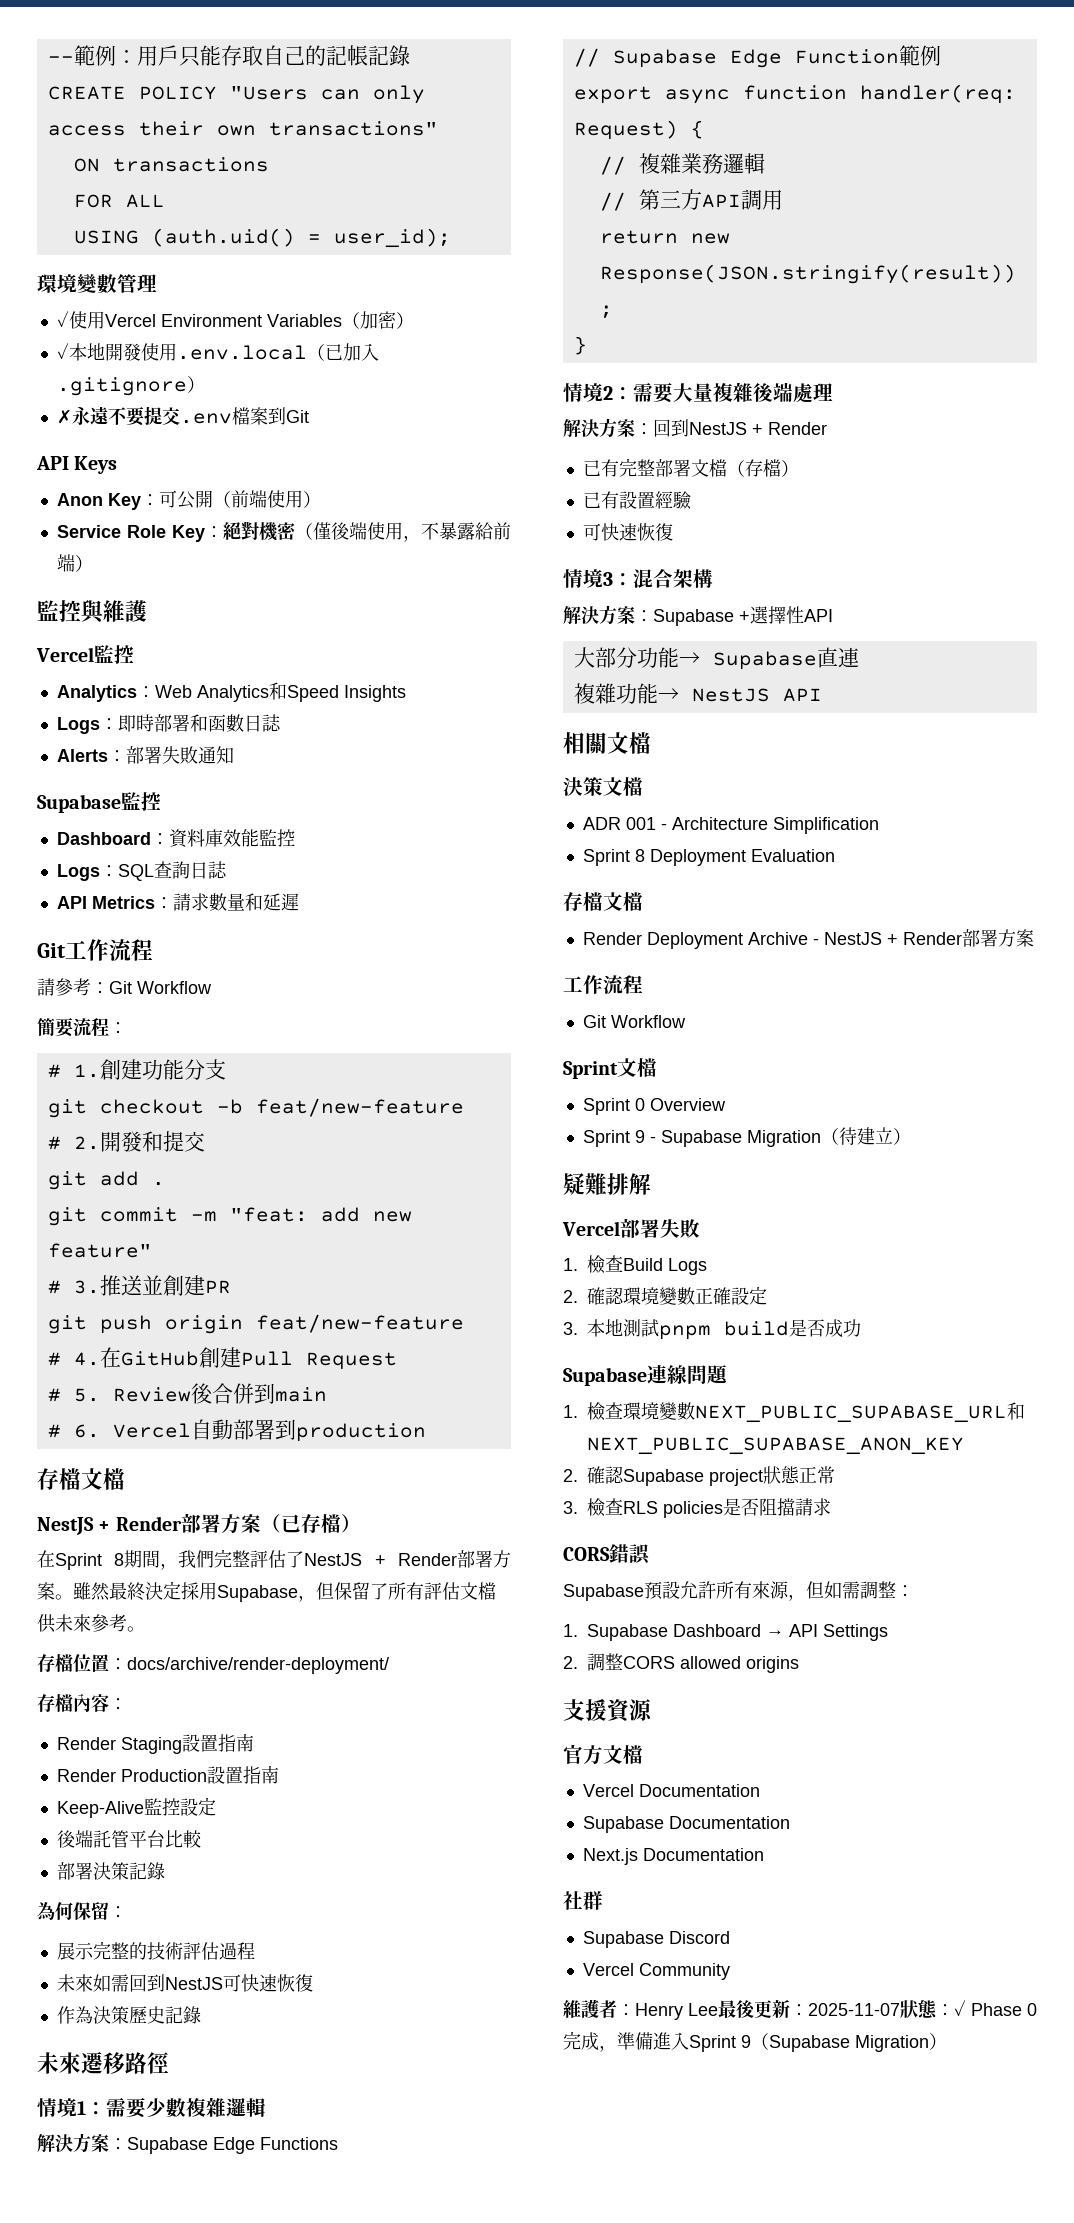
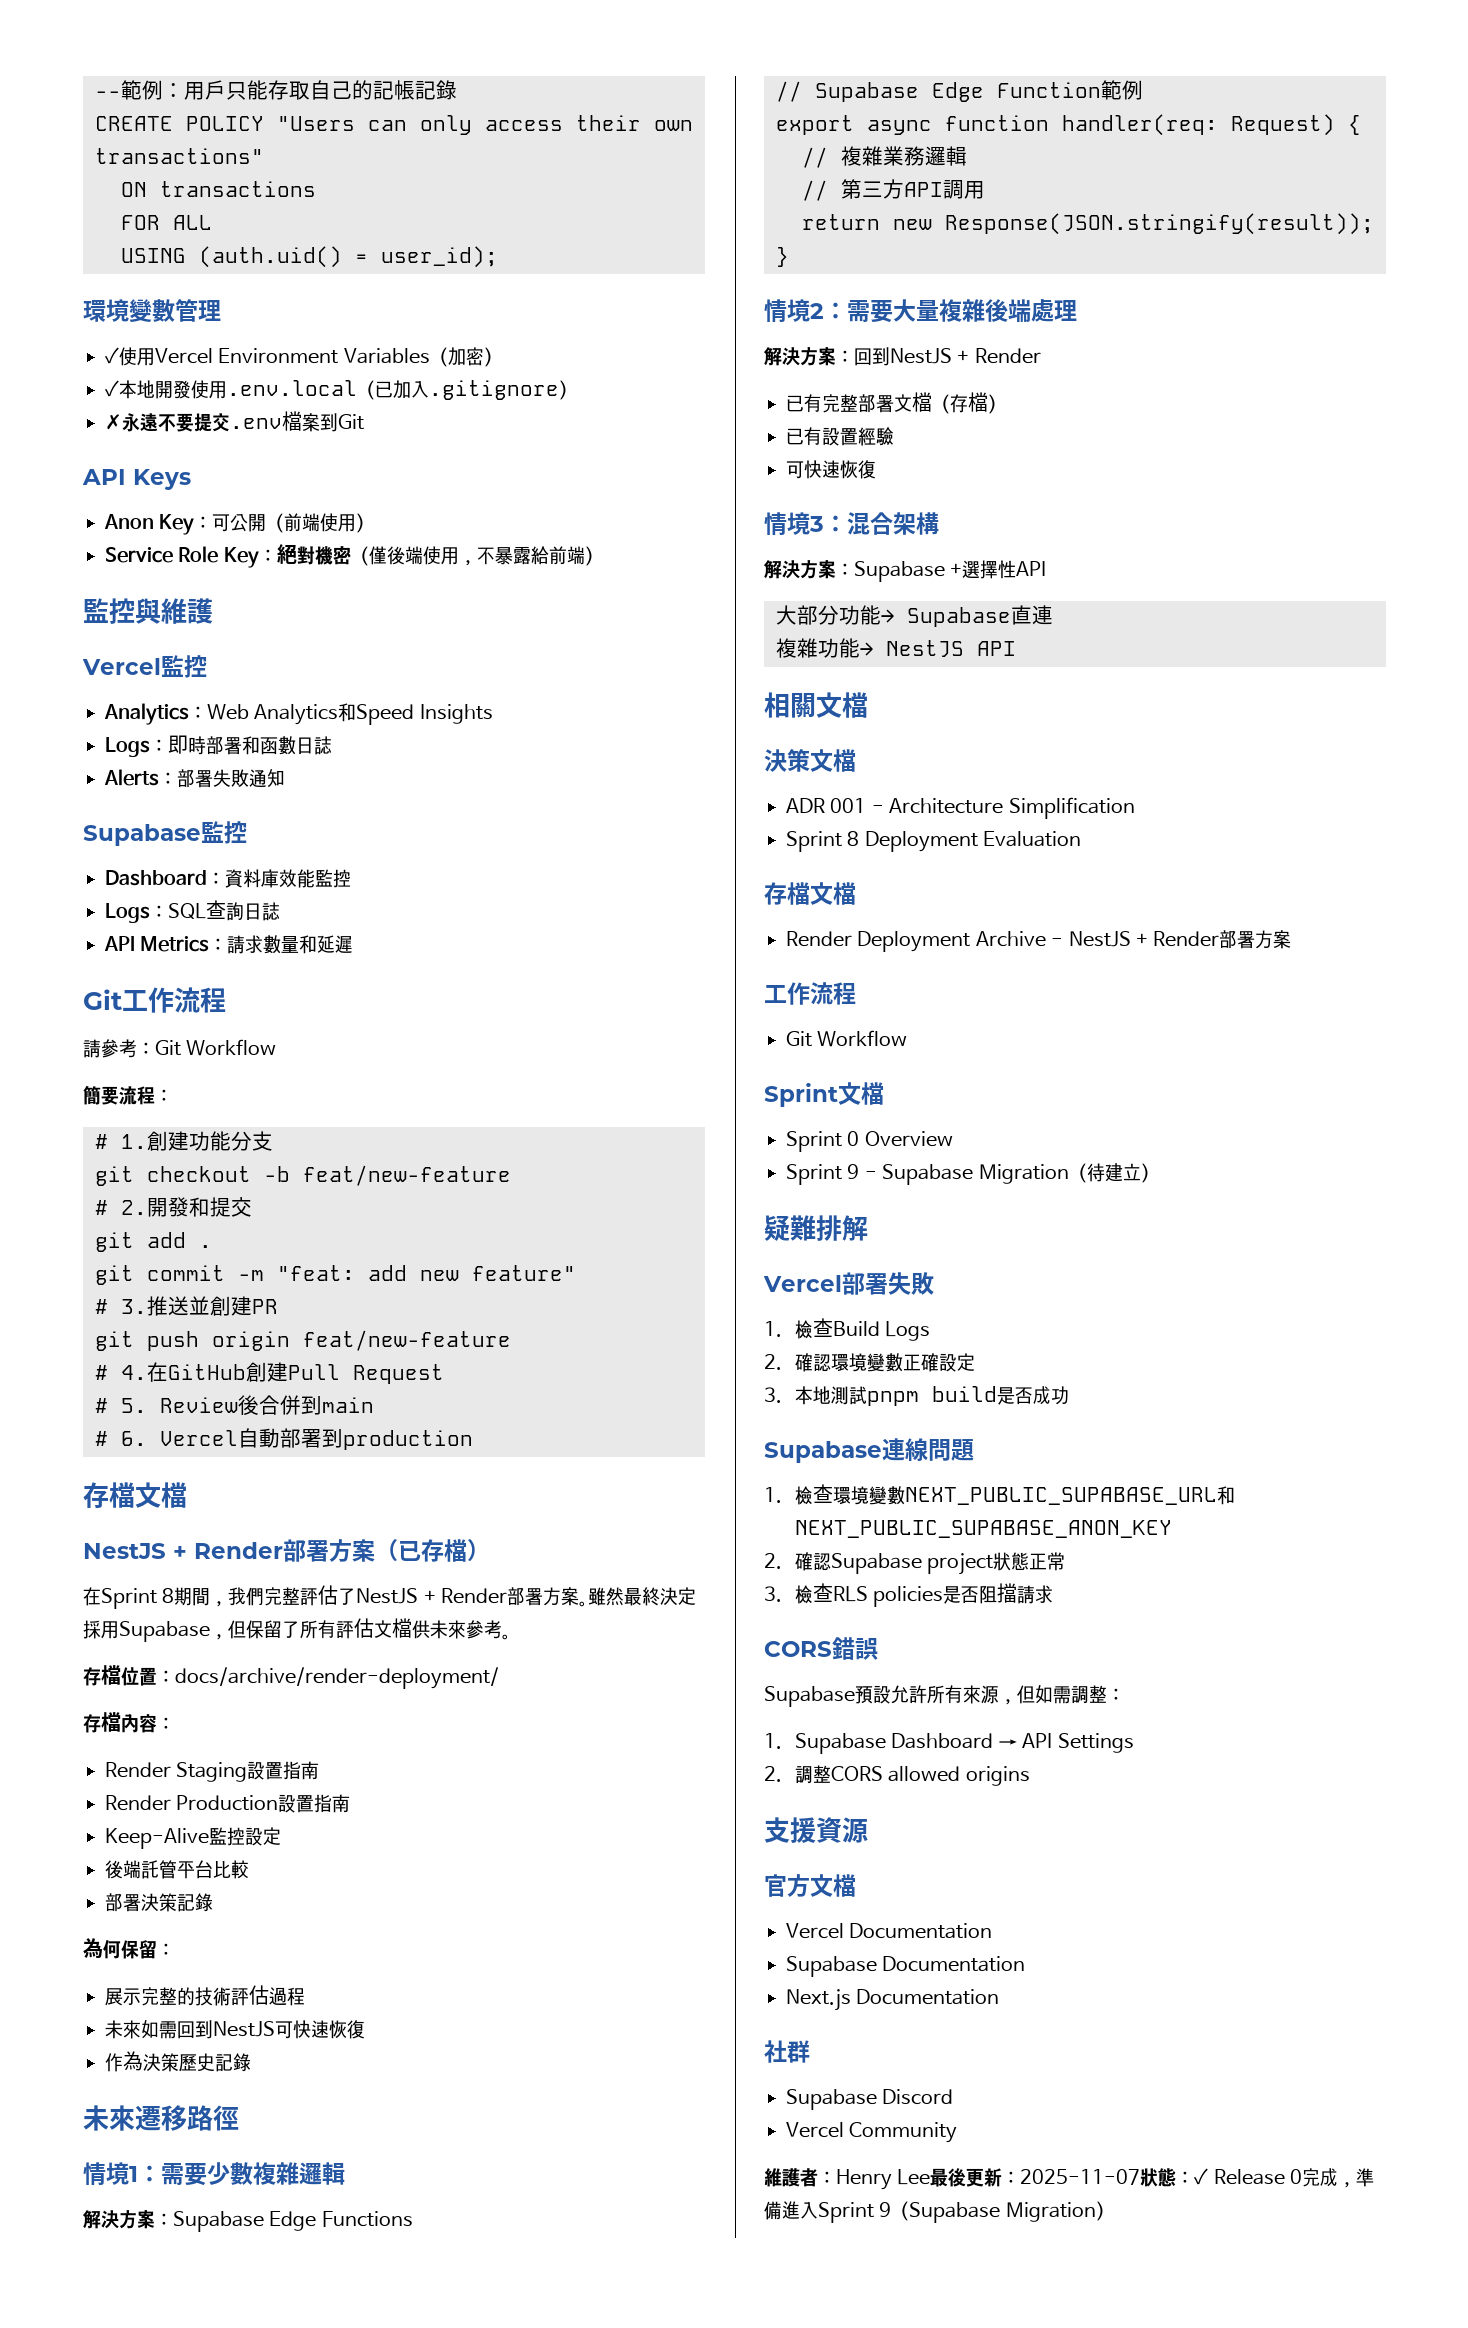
- 維護者：Henry Lee最後更新：2025-11-07狀態：✓ Phase 0完成，準備進入Sprint 9（Supabase Migration）
+ 維護者：Henry Lee最後更新：2025-11-07狀態：✓ Release 0完成，準備進入Sprint 9（Supabase Migration）

